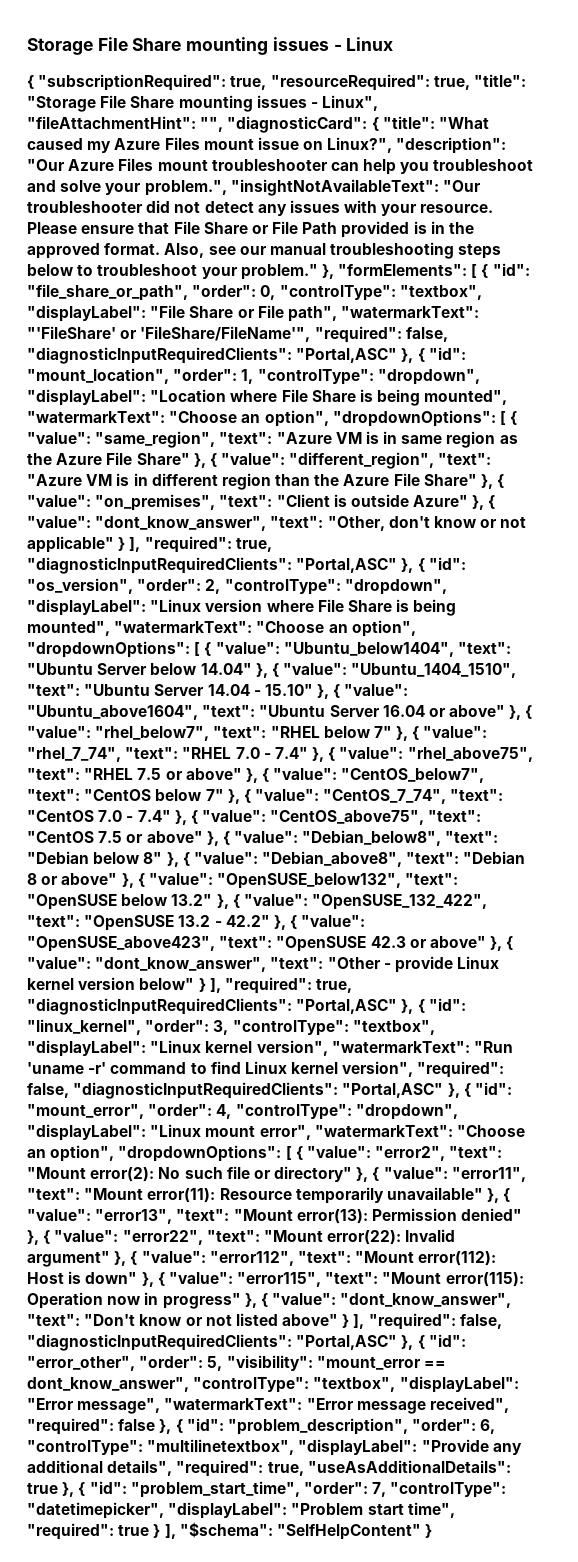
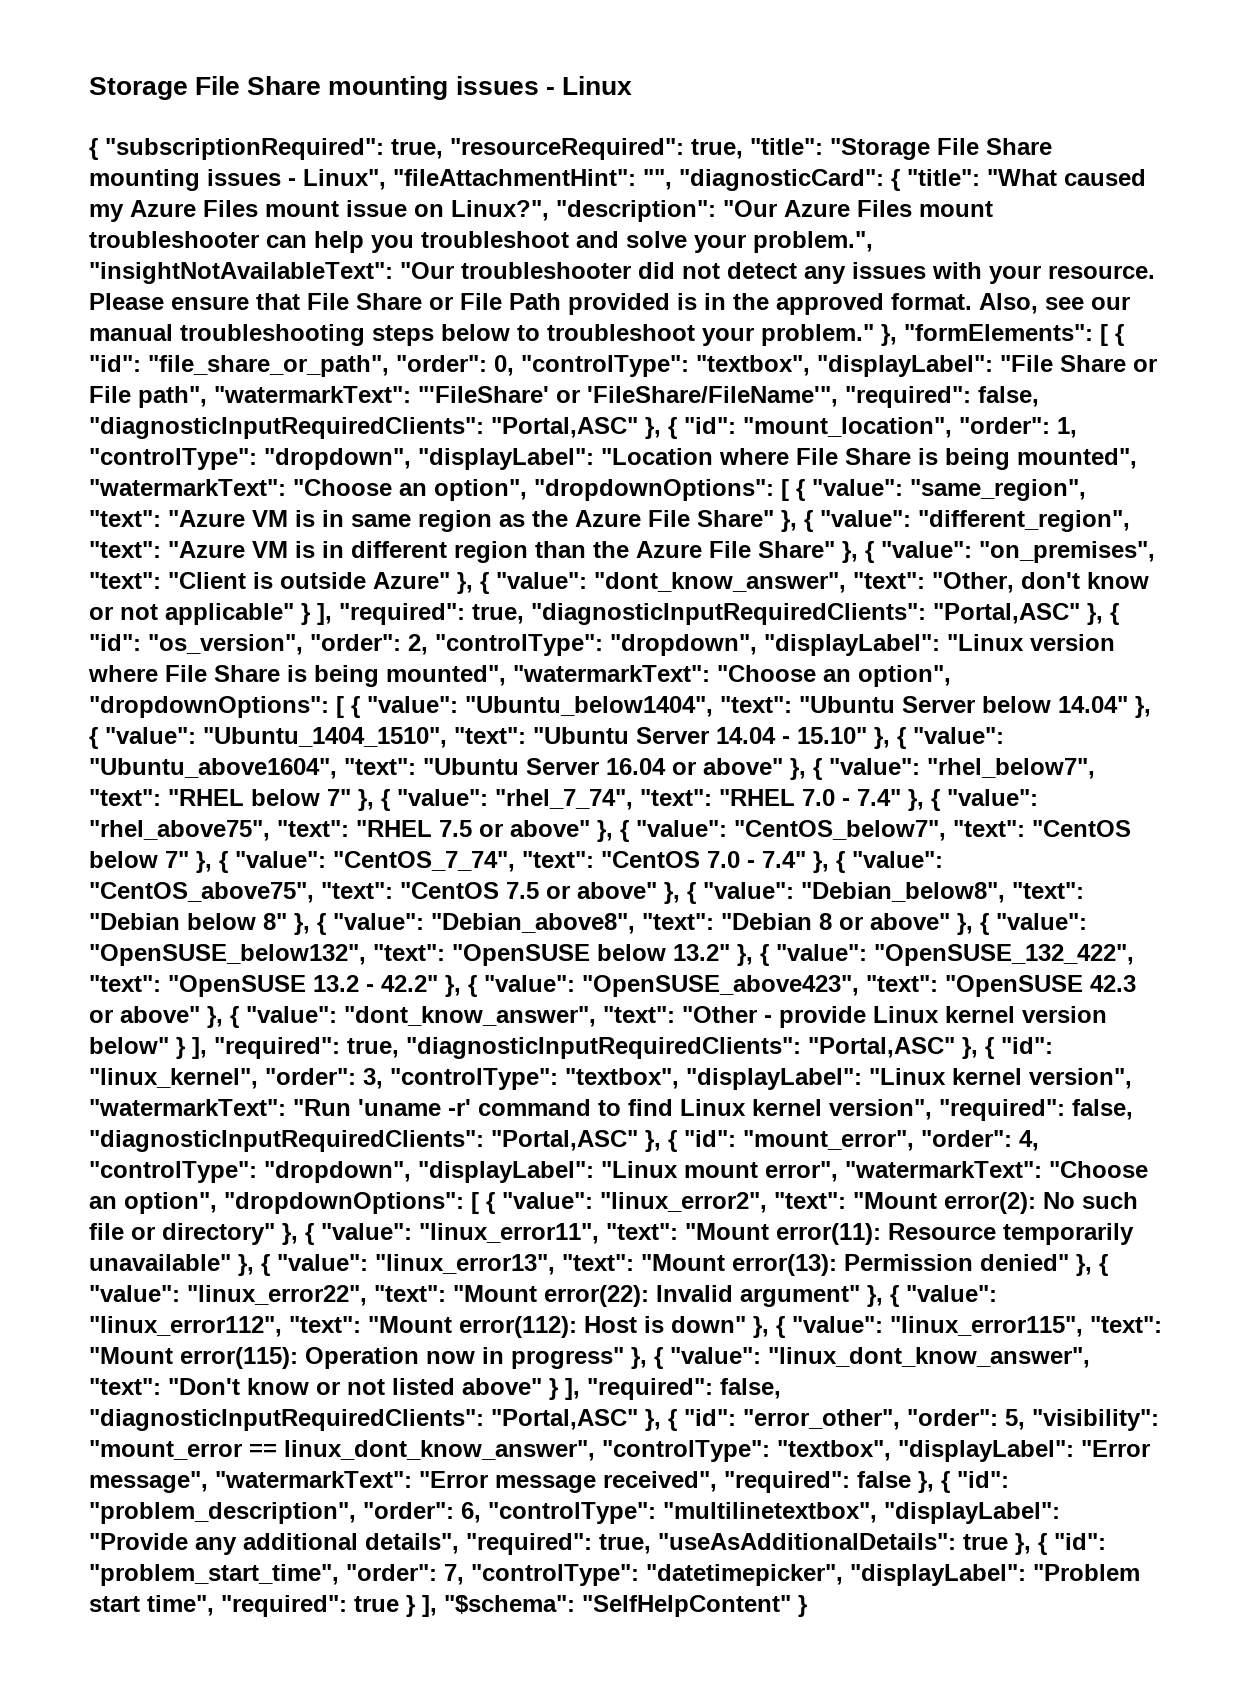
- "error2", "text":
+ "linux_error2", "text":
- "error11", "text":
+ "linux_error11", "text":
- "error13", "text":
+ "linux_error13", "text":
- "error22", "text":
+ "linux_error22", "text":
- "error112", "text":
+ "linux_error112", "text":
- "error115", "text":
+ "linux_error115", "text":
- Operation now in progress" }, { "value": "dont_know_answer", "text":
+ Operation now in progress" }, { "value": "linux_dont_know_answer", "text":
- "mount_error == dont_know_answer", "controlType":
+ "mount_error == linux_dont_know_answer", "controlType":

